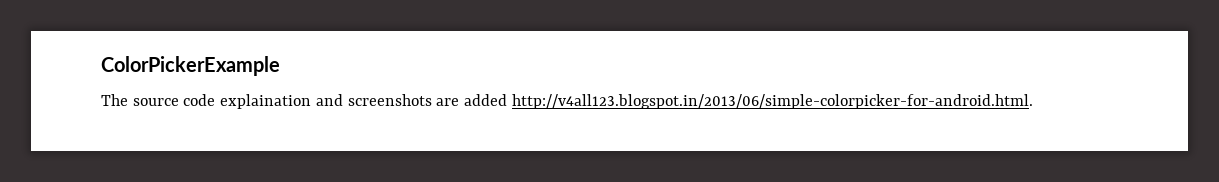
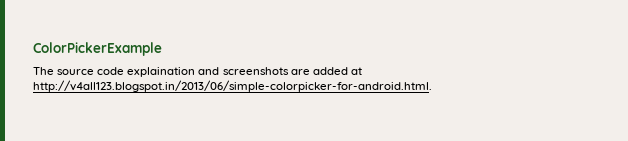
- The source code explaination and screenshots are added http://v4all123.blogspot.in/2013/06/simple-colorpicker-for-android.html.
+ The source code explaination and screenshots are added at http://v4all123.blogspot.in/2013/06/simple-colorpicker-for-android.html.

